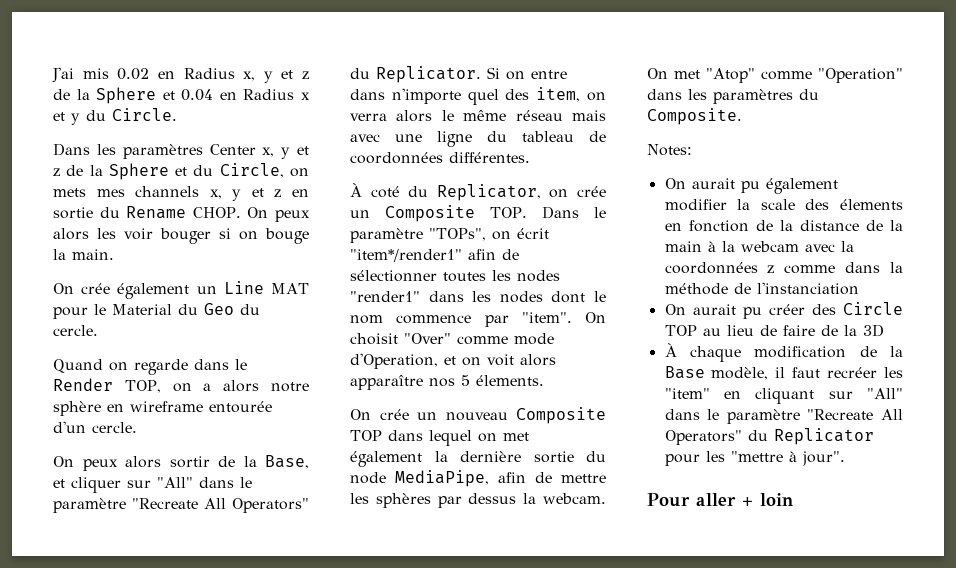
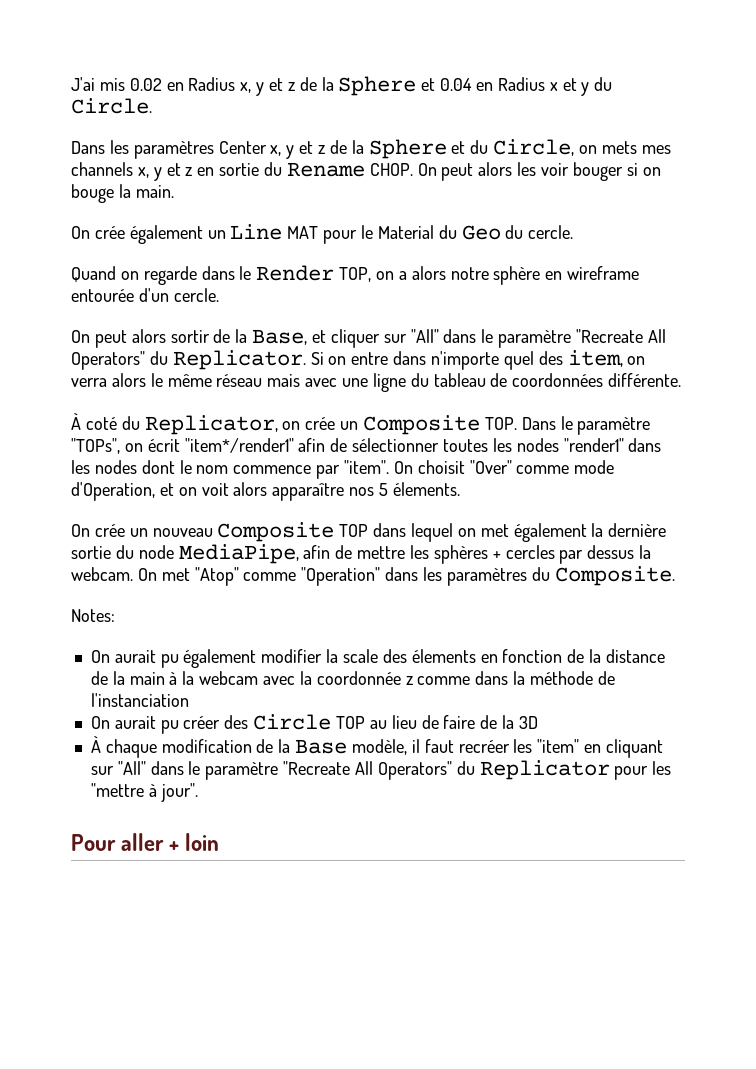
- On peux alors les voir bouger si on bouge la main.
+ On peut alors les voir bouger si on bouge la main.
- On peux alors sortir de la Base, et cliquer sur "All" dans le paramètre "Recreate All Operators" du Replicator.
+ On peut alors sortir de la Base, et cliquer sur "All" dans le paramètre "Recreate All Operators" du Replicator.
- Si on entre dans n'importe quel des item, on verra alors le même réseau mais avec une ligne du tableau de coordonnées différentes.
+ Si on entre dans n'importe quel des item, on verra alors le même réseau mais avec une ligne du tableau de coordonnées différente.
- On crée un nouveau Composite TOP dans lequel on met également la dernière sortie du node MediaPipe, afin de mettre les sphères par dessus la webcam.
+ On crée un nouveau Composite TOP dans lequel on met également la dernière sortie du node MediaPipe, afin de mettre les sphères + cercles par dessus la webcam.
- On aurait pu également modifier la scale des élements en fonction de la distance de la main à la webcam avec la coordonnées z comme dans la méthode de l'instanciation
+ On aurait pu également modifier la scale des élements en fonction de la distance de la main à la webcam avec la coordonnée z comme dans la méthode de l'instanciation

